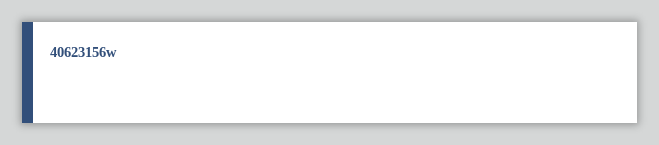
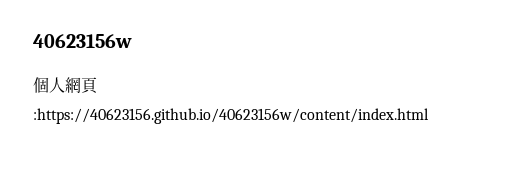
+ 個人網頁:https://40623156.github.io/40623156w/content/index.html

